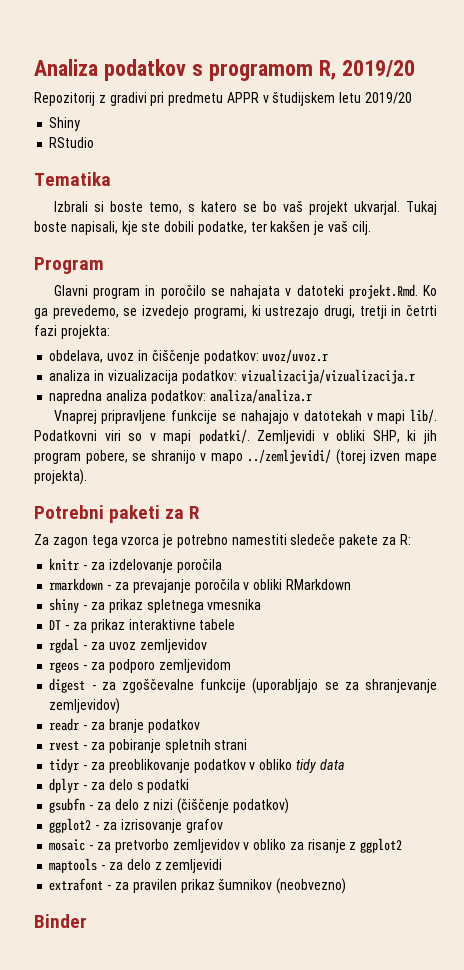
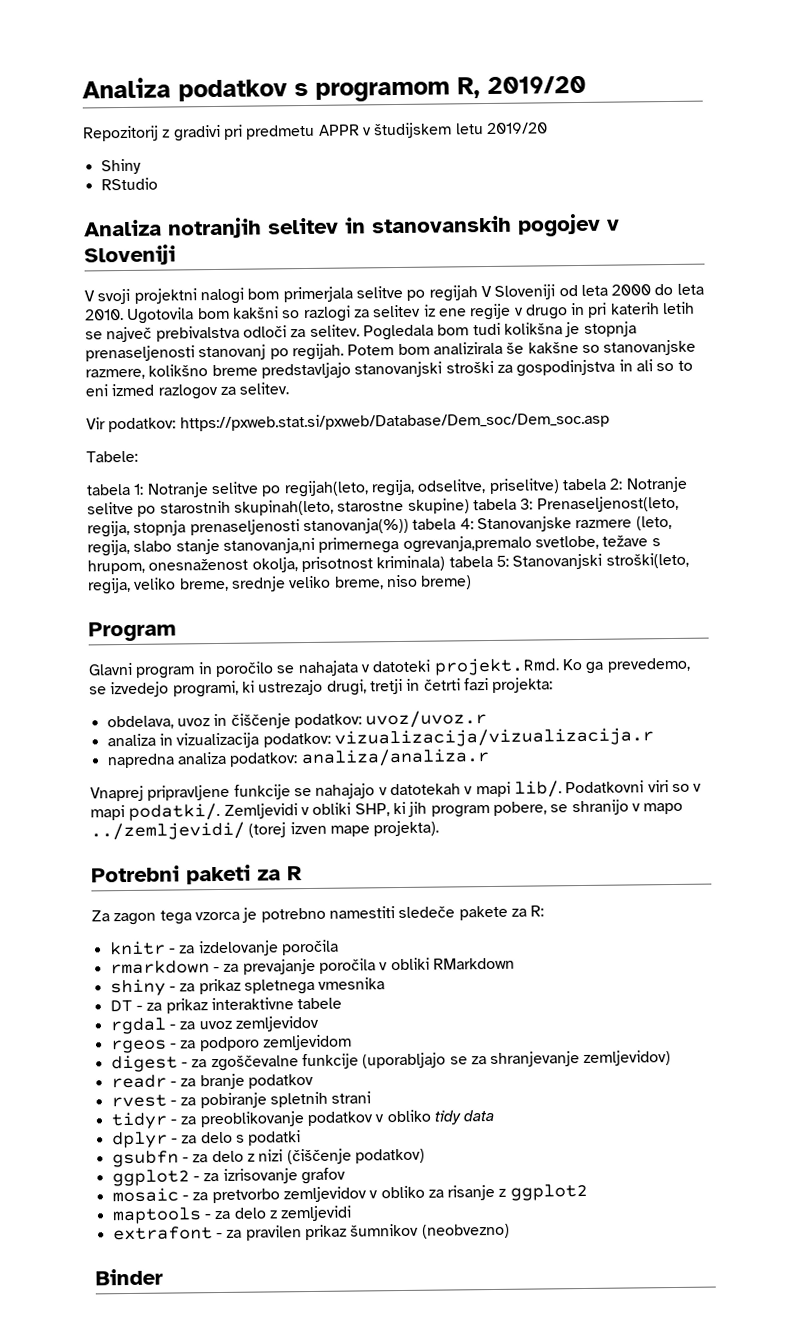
- Tematika
- Izbrali si boste temo, s katero se bo vaš projekt ukvarjal. Tukaj boste napisali, kje ste dobili podatke, ter kakšen je vaš cilj.
+ Analiza notranjih selitev in stanovanskih pogojev v Sloveniji
+ V svoji projektni nalogi bom primerjala selitve po regijah V Sloveniji od leta 2000 do leta 2010. Ugotovila bom kakšni so razlogi za selitev iz ene regije v drugo in pri katerih letih se največ prebivalstva odloči za selitev. Pogledala bom tudi kolikšna je stopnja prenaseljenosti stanovanj po regijah. Potem bom analizirala še kakšne so stanovanjske razmere, kolikšno breme predstavljajo stanovanjski stroški za gospodinjstva in ali so to eni izmed razlogov za selitev.
+ Vir podatkov: https://pxweb.stat.si/pxweb/Database/Dem_soc/Dem_soc.asp
+ Tabele:
+ tabela 1: Notranje selitve po regijah(leto, regija, odselitve, priselitve) tabela 2: Notranje selitve po starostnih skupinah(leto, starostne skupine) tabela 3: Prenaseljenost(leto, regija, stopnja prenaseljenosti stanovanja(%)) tabela 4: Stanovanjske razmere (leto, regija, slabo stanje stanovanja,ni primernega ogrevanja,premalo svetlobe, težave s hrupom, onesnaženost okolja, prisotnost kriminala) tabela 5: Stanovanjski stroški(leto, regija, veliko breme, srednje veliko breme, niso breme)

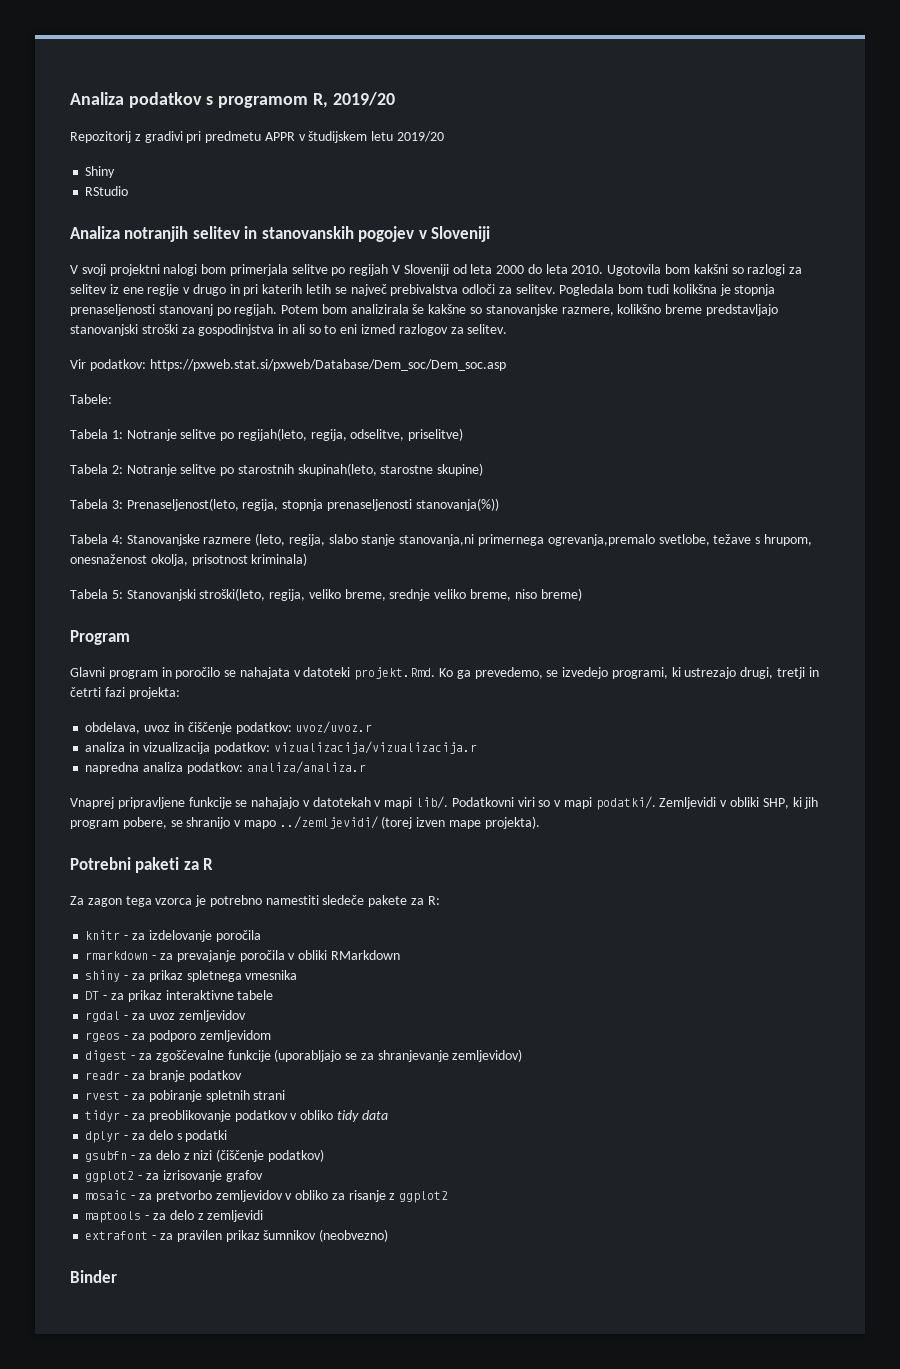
- tabela 1: Notranje selitve po regijah(leto, regija, odselitve, priselitve) tabela 2: Notranje selitve po starostnih skupinah(leto, starostne skupine) tabela 3: Prenaseljenost(leto, regija, stopnja prenaseljenosti stanovanja(%)) tabela 4: Stanovanjske razmere (leto, regija, slabo stanje stanovanja,ni primernega ogrevanja,premalo svetlobe, težave s hrupom, onesnaženost okolja, prisotnost kriminala) tabela 5: Stanovanjski stroški(leto, regija, veliko breme, srednje veliko breme, niso breme)
+ Tabela 1: Notranje selitve po regijah(leto, regija, odselitve, priselitve)
+ Tabela 2: Notranje selitve po starostnih skupinah(leto, starostne skupine)
+ Tabela 3: Prenaseljenost(leto, regija, stopnja prenaseljenosti stanovanja(%))
+ Tabela 4: Stanovanjske razmere (leto, regija, slabo stanje stanovanja,ni primernega ogrevanja,premalo svetlobe, težave s hrupom, onesnaženost okolja, prisotnost kriminala)
+ Tabela 5: Stanovanjski stroški(leto, regija, veliko breme, srednje veliko breme, niso breme)

